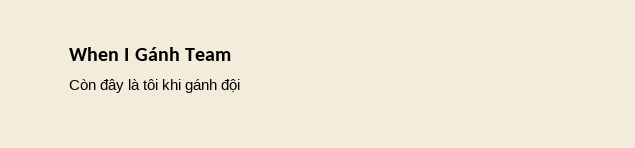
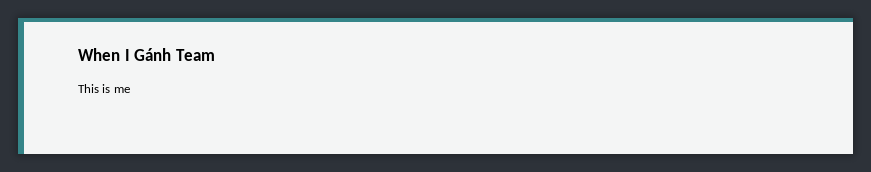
- Còn đây là tôi khi gánh đội
+ This is me

